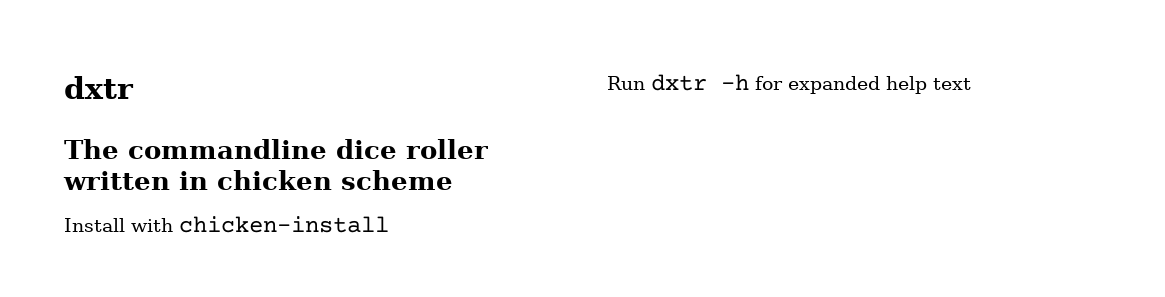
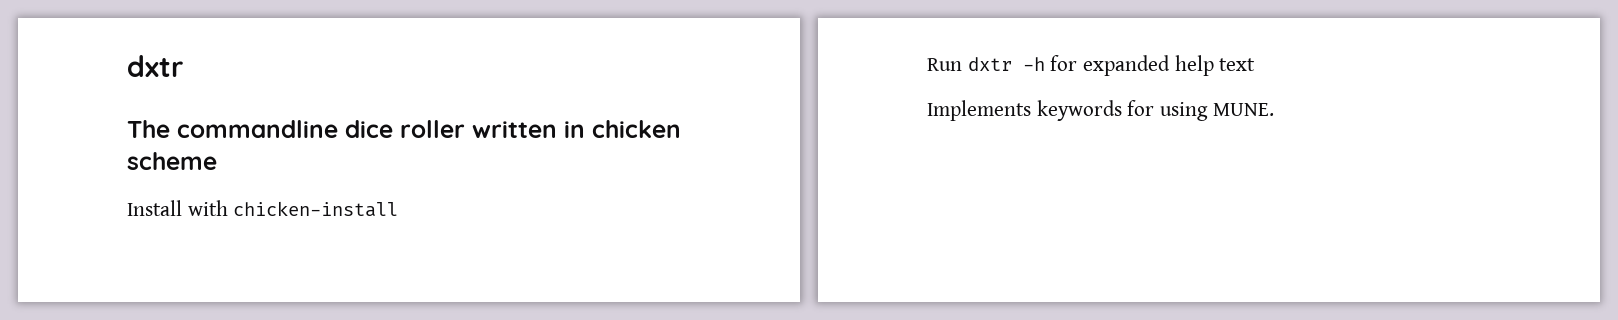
+ Implements keywords for using MUNE.

